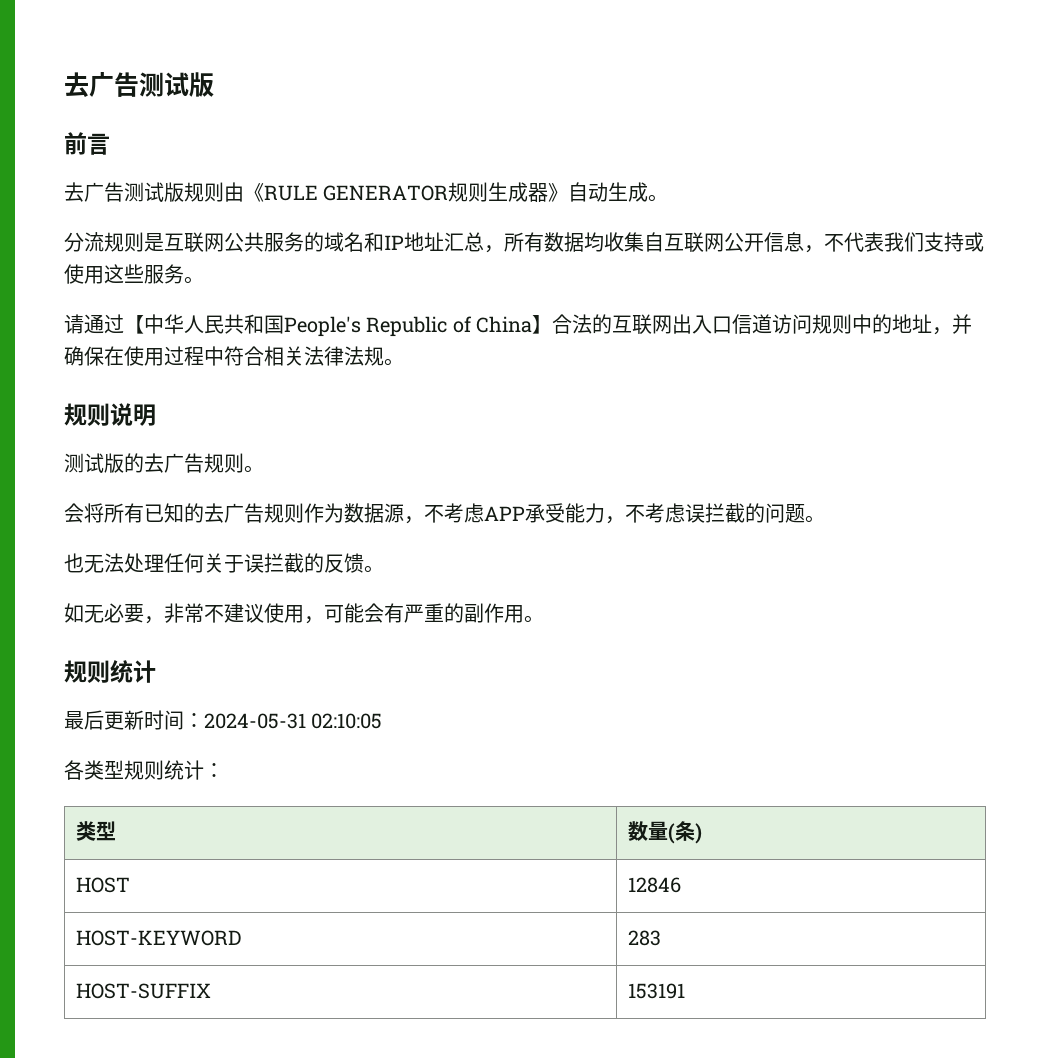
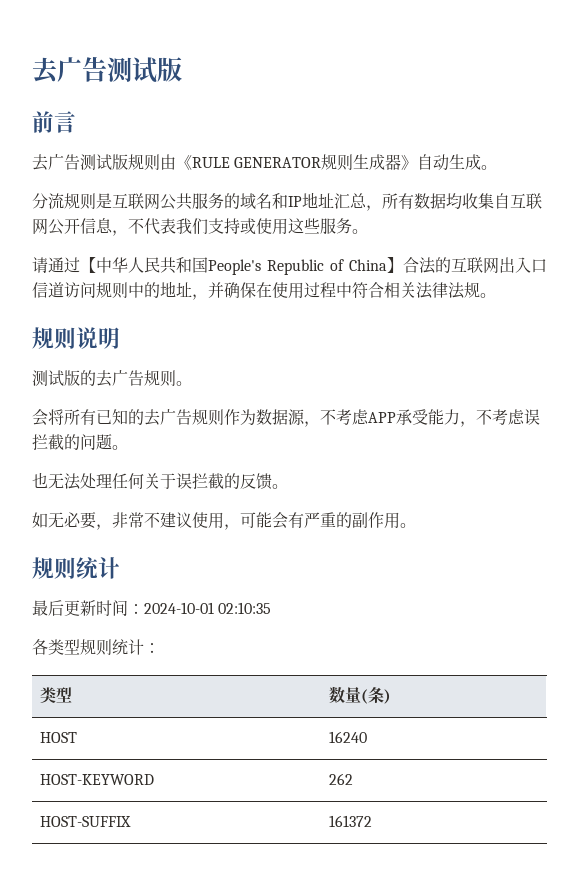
- 最后更新时间：2024-05-31 02:10:05
+ 最后更新时间：2024-10-01 02:10:35
- HOST | 12846
+ HOST | 16240
- HOST-KEYWORD | 283
+ HOST-KEYWORD | 262
- HOST-SUFFIX | 153191
+ HOST-SUFFIX | 161372

